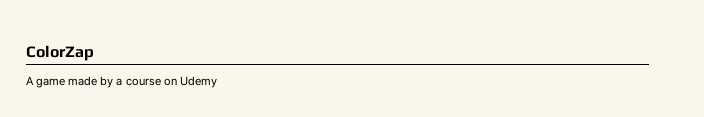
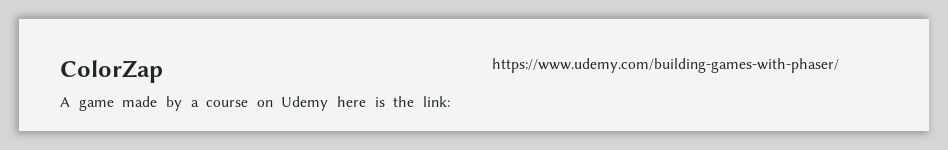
- A game made by a course on Udemy
+ A game made by a course on Udemy here is the link: https://www.udemy.com/building-games-with-phaser/

